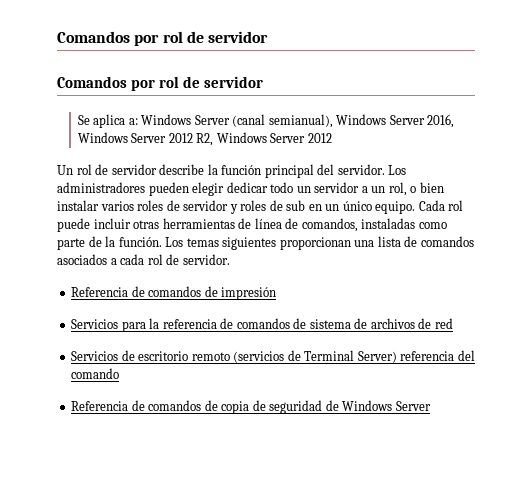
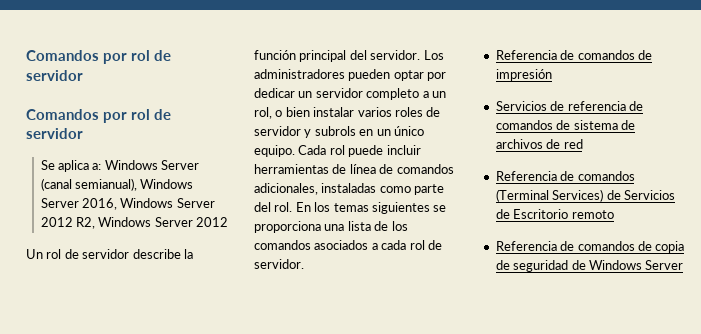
- Los administradores pueden elegir dedicar todo un servidor a un rol, o bien instalar varios roles de servidor y roles de sub en un único equipo.
+ Los administradores pueden optar por dedicar un servidor completo a un rol, o bien instalar varios roles de servidor y subrols en un único equipo.
- Cada rol puede incluir otras herramientas de línea de comandos, instaladas como parte de la función. Los temas siguientes proporcionan una lista de comandos asociados a cada rol de servidor.
+ Cada rol puede incluir herramientas de línea de comandos adicionales, instaladas como parte del rol. En los temas siguientes se proporciona una lista de los comandos asociados a cada rol de servidor.
- Servicios para la referencia de comandos de sistema de archivos de red
+ Servicios de referencia de comandos de sistema de archivos de red
- Servicios de escritorio remoto (servicios de Terminal Server) referencia del comando
+ Referencia de comandos (Terminal Services) de Servicios de Escritorio remoto

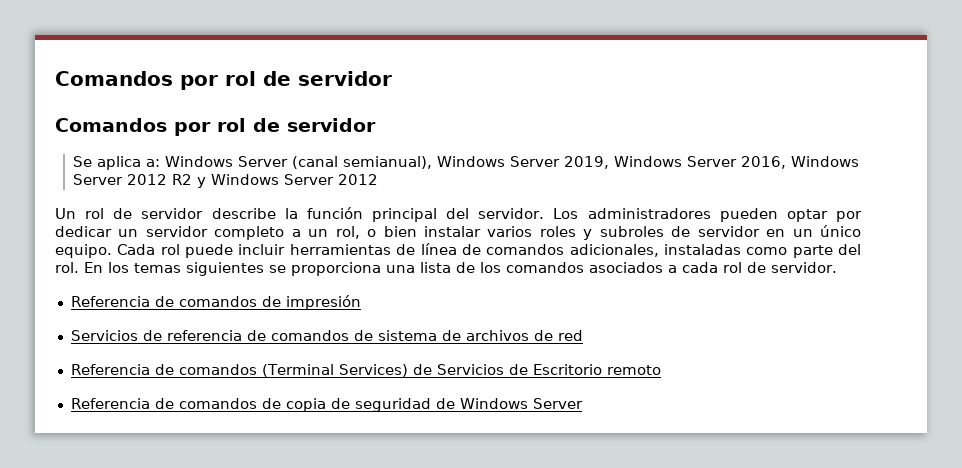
- Se aplica a: Windows Server (canal semianual), Windows Server 2016, Windows Server 2012 R2, Windows Server 2012
+ Se aplica a: Windows Server (canal semianual), Windows Server 2019, Windows Server 2016, Windows Server 2012 R2 y Windows Server 2012
- Los administradores pueden optar por dedicar un servidor completo a un rol, o bien instalar varios roles de servidor y subrols en un único equipo.
+ Los administradores pueden optar por dedicar un servidor completo a un rol, o bien instalar varios roles y subroles de servidor en un único equipo.

